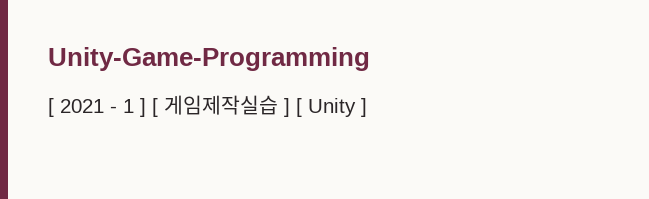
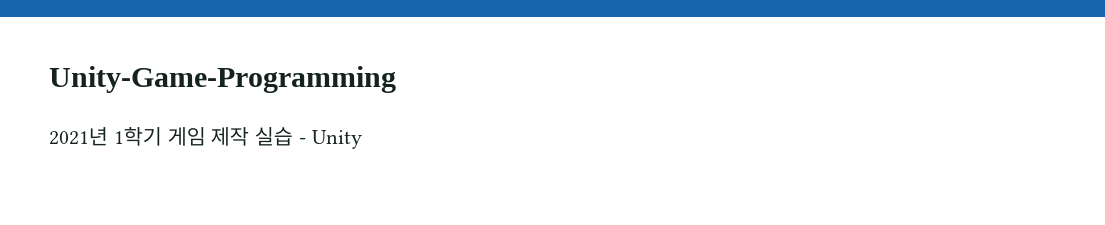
- [ 2021 - 1 ] [ 게임제작실습 ] [ Unity ]
+ 2021년 1학기 게임 제작 실습 - Unity

